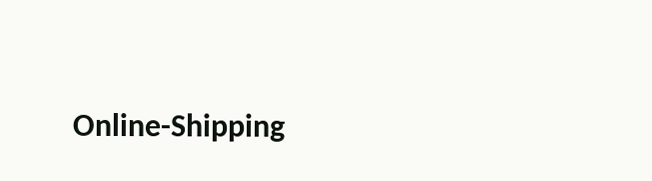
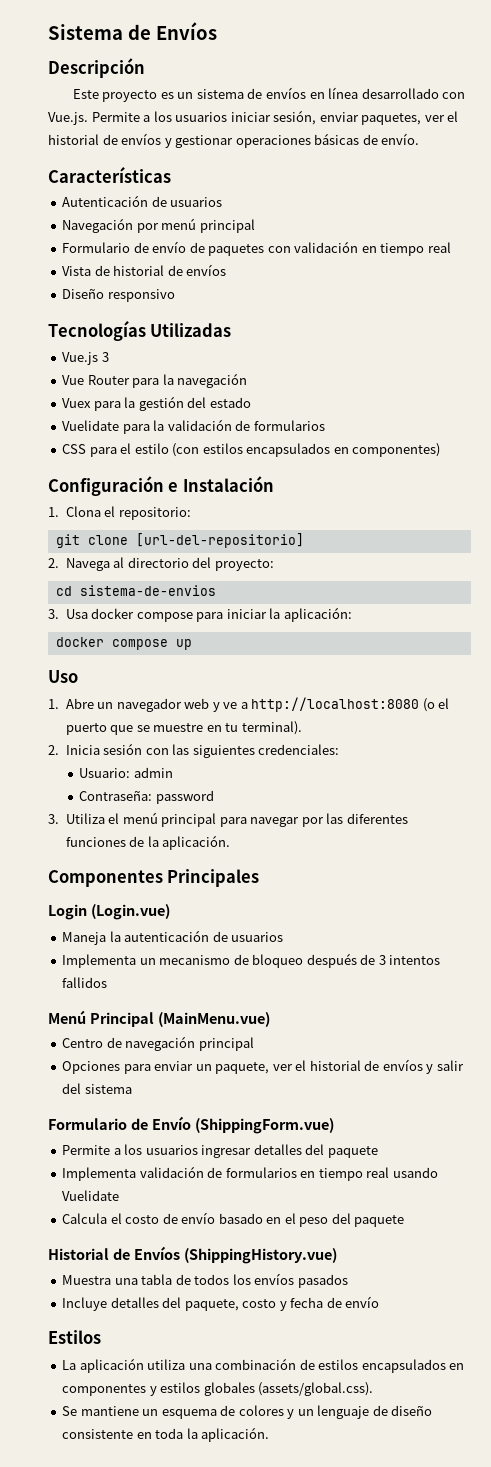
- Online-Shipping
+ Sistema de Envíos
+ Descripción
+ Este proyecto es un sistema de envíos en línea desarrollado con Vue.js. Permite a los usuarios iniciar sesión, enviar paquetes, ver el historial de envíos y gestionar operaciones básicas de envío.
+ Características
+ Autenticación de usuarios
+ Navegación por menú principal
+ Formulario de envío de paquetes con validación en tiempo real
+ Vista de historial de envíos
+ Diseño responsivo
+ Tecnologías Utilizadas
+ Vue.js 3
+ Vue Router para la navegación
+ Vuex para la gestión del estado
+ Vuelidate para la validación de formularios
+ CSS para el estilo (con estilos encapsulados en componentes)
+ Configuración e Instalación
+ 1. Clona el repositorio:
+ git clone [url-del-repositorio]
+ 2. Navega al directorio del proyecto:
+ cd sistema-de-envios
+ 3. Usa docker compose para iniciar la aplicación:
+ docker compose up
+ Uso
+ 1. Abre un navegador web y ve a http://localhost:8080 (o el puerto que se muestre en tu terminal).
+ 2. Inicia sesión con las siguientes credenciales:
+ Usuario: admin
+ Contraseña: password
+ 3. Utiliza el menú principal para navegar por las diferentes funciones de la aplicación.
+ Componentes Principales
+ Login (Login.vue)
+ Maneja la autenticación de usuarios
+ Implementa un mecanismo de bloqueo después de 3 intentos fallidos
+ Menú Principal (MainMenu.vue)
+ Centro de navegación principal
+ Opciones para enviar un paquete, ver el historial de envíos y salir del sistema
+ Formulario de Envío (ShippingForm.vue)
+ Permite a los usuarios ingresar detalles del paquete
+ Implementa validación de formularios en tiempo real usando Vuelidate
+ Calcula el costo de envío basado en el peso del paquete
+ Historial de Envíos (ShippingHistory.vue)
+ Muestra una tabla de todos los envíos pasados
+ Incluye detalles del paquete, costo y fecha de envío
+ Estilos
+ La aplicación utiliza una combinación de estilos encapsulados en componentes y estilos globales (assets/global.css).
+ Se mantiene un esquema de colores y un lenguaje de diseño consistente en toda la aplicación.

